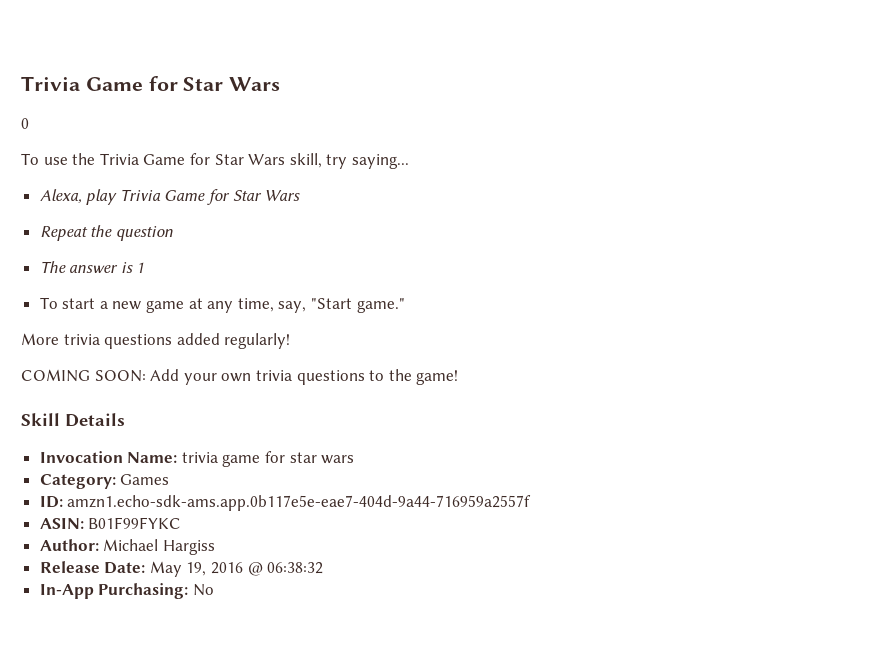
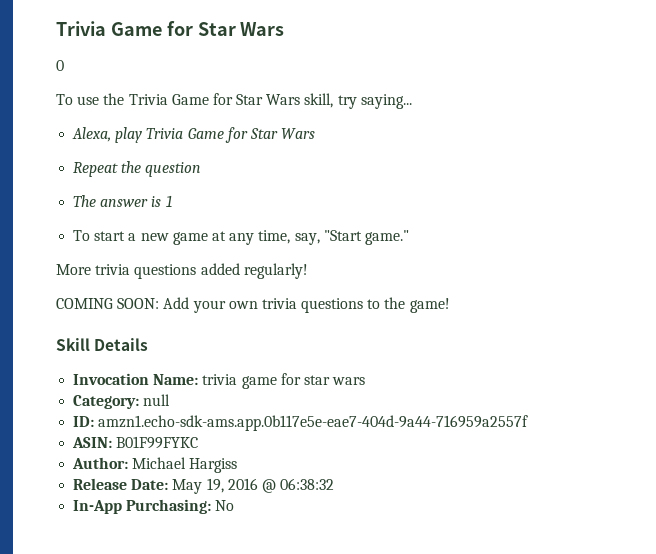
- Category: Games
+ Category: null

